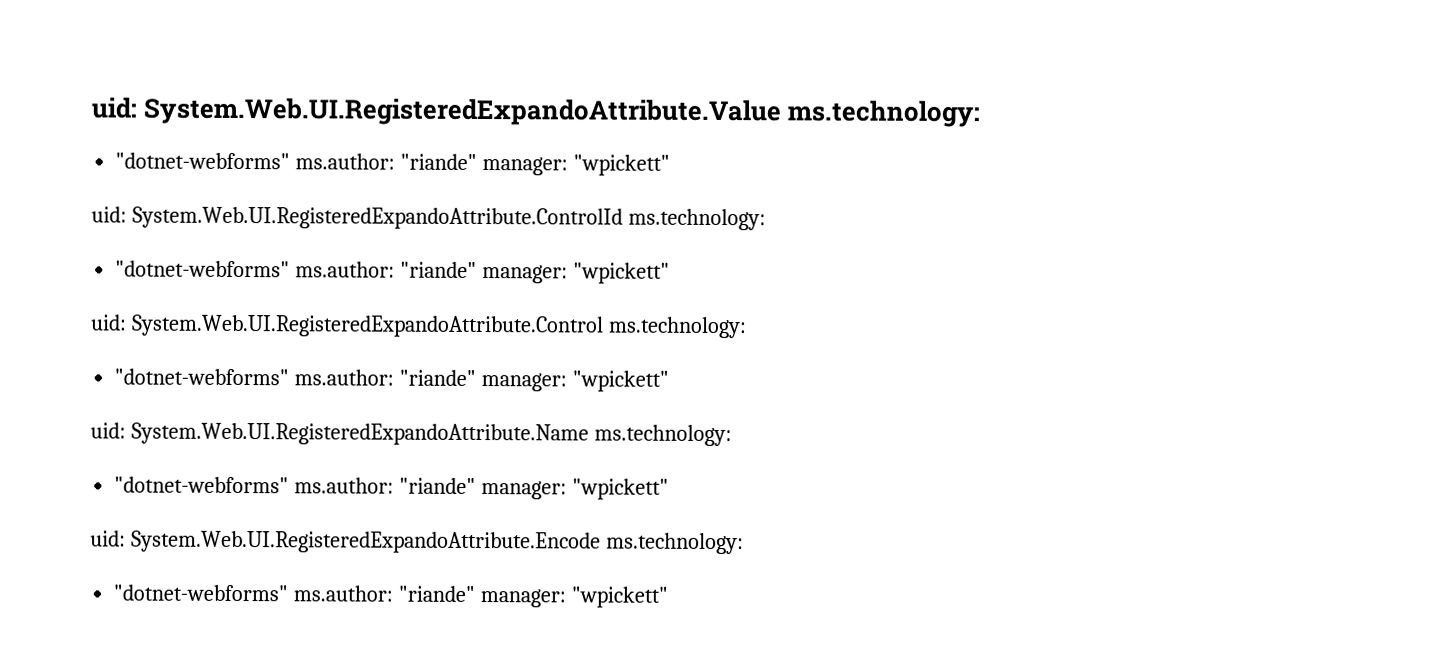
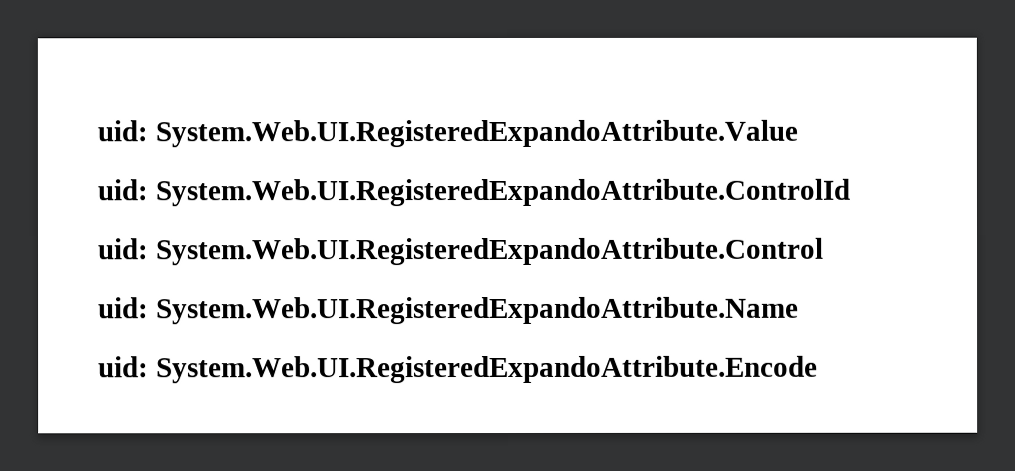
- uid: System.Web.UI.RegisteredExpandoAttribute.Value ms.technology:
- "dotnet-webforms" ms.author: "riande" manager: "wpickett"
- uid: System.Web.UI.RegisteredExpandoAttribute.ControlId ms.technology:
- "dotnet-webforms" ms.author: "riande" manager: "wpickett"
- uid: System.Web.UI.RegisteredExpandoAttribute.Control ms.technology:
- "dotnet-webforms" ms.author: "riande" manager: "wpickett"
- uid: System.Web.UI.RegisteredExpandoAttribute.Name ms.technology:
- "dotnet-webforms" ms.author: "riande" manager: "wpickett"
- uid: System.Web.UI.RegisteredExpandoAttribute.Encode ms.technology:
- "dotnet-webforms" ms.author: "riande" manager: "wpickett"
+ uid: System.Web.UI.RegisteredExpandoAttribute.Value
+ uid: System.Web.UI.RegisteredExpandoAttribute.ControlId
+ uid: System.Web.UI.RegisteredExpandoAttribute.Control
+ uid: System.Web.UI.RegisteredExpandoAttribute.Name
+ uid: System.Web.UI.RegisteredExpandoAttribute.Encode

